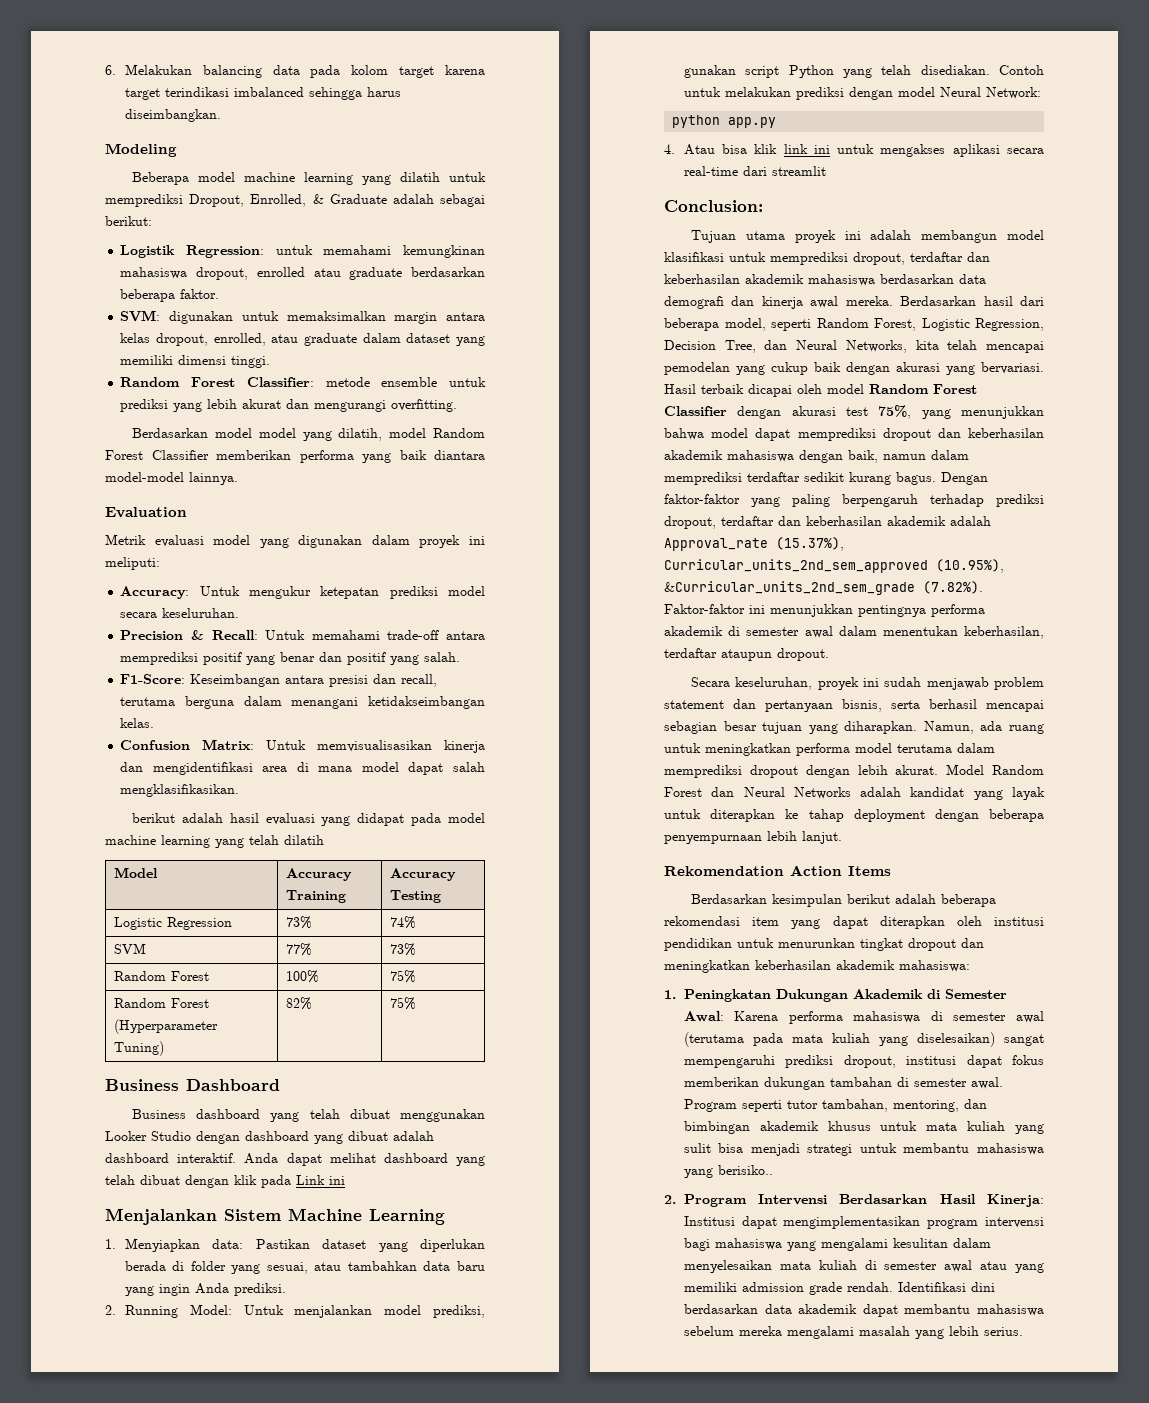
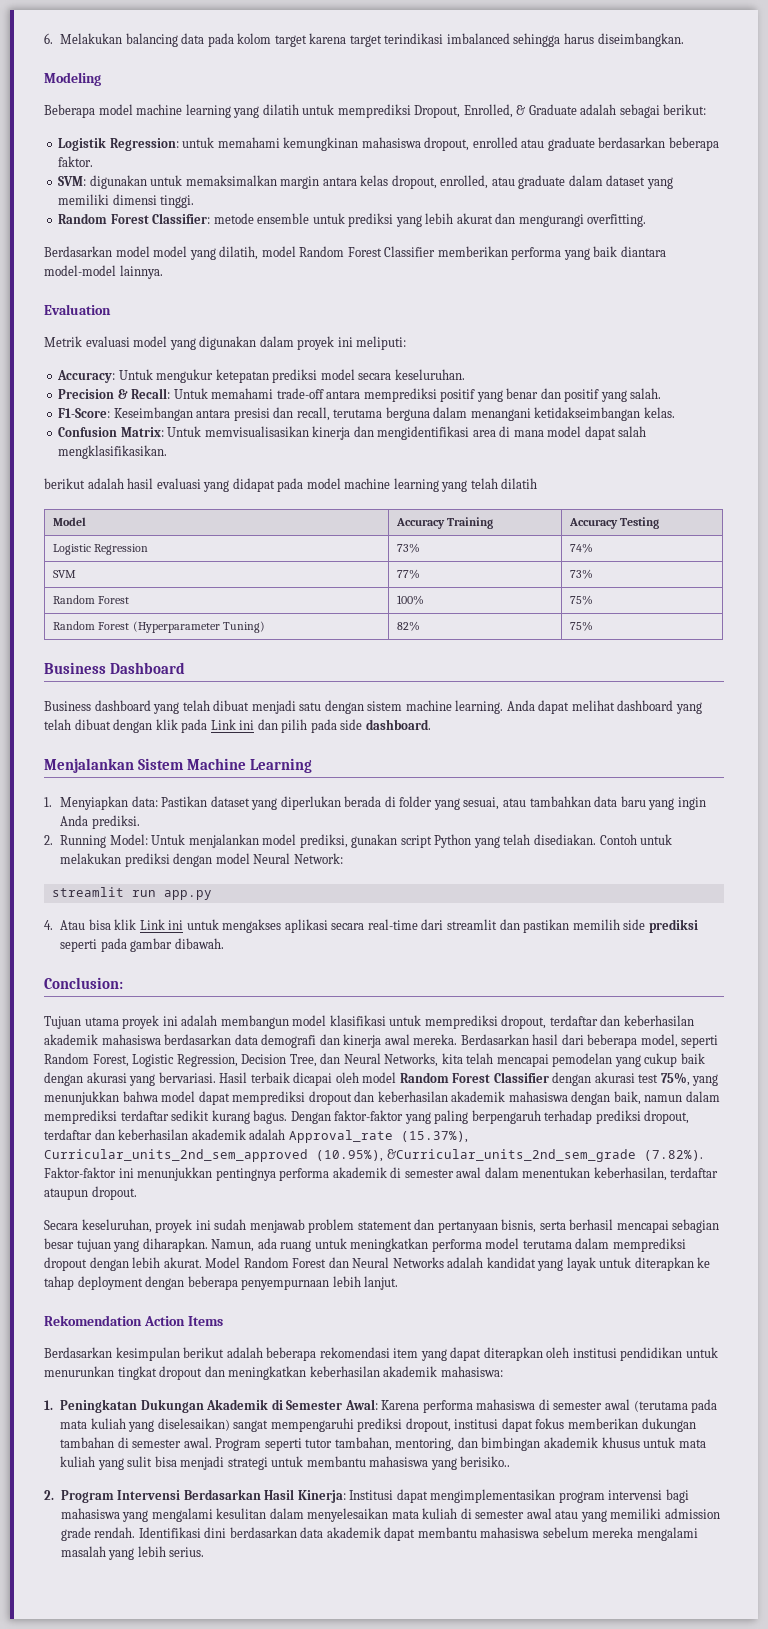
- Business dashboard yang telah dibuat menggunakan Looker Studio dengan dashboard yang dibuat adalah dashboard interaktif.
+ Business dashboard yang telah dibuat menjadi satu dengan sistem machine learning.
- Anda dapat melihat dashboard yang telah dibuat dengan klik pada Link ini
+ Anda dapat melihat dashboard yang telah dibuat dengan klik pada Link ini dan pilih pada side dashboard.
- python app.py
+ streamlit run app.py
- 4. Atau bisa klik link ini untuk mengakses aplikasi secara real-time dari streamlit
+ 4. Atau bisa klik Link ini untuk mengakses aplikasi secara real-time dari streamlit dan pastikan memilih side prediksi seperti pada gambar dibawah.

